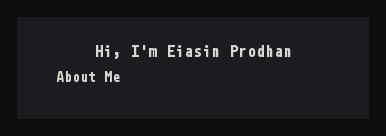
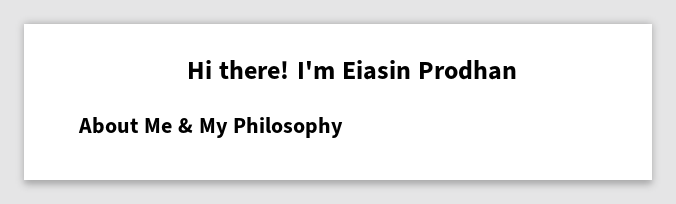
- Hi, I'm Eiasin Prodhan
+ Hi there! I'm Eiasin Prodhan
- About Me
+ About Me & My Philosophy

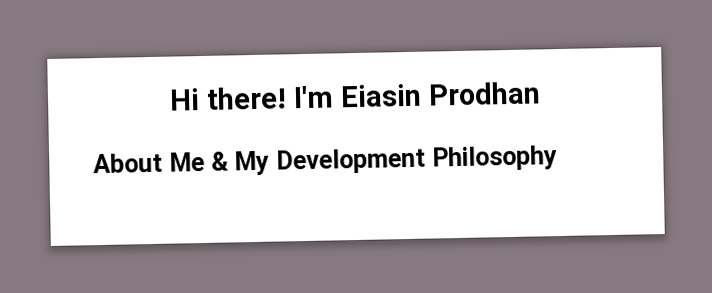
- About Me & My Philosophy
+ About Me & My Development Philosophy

